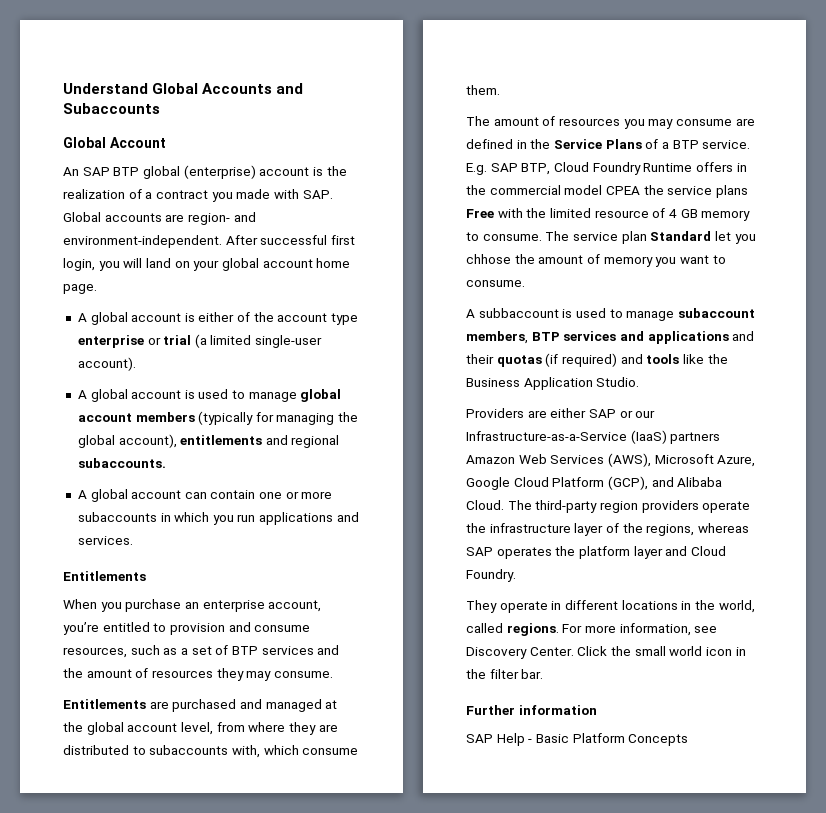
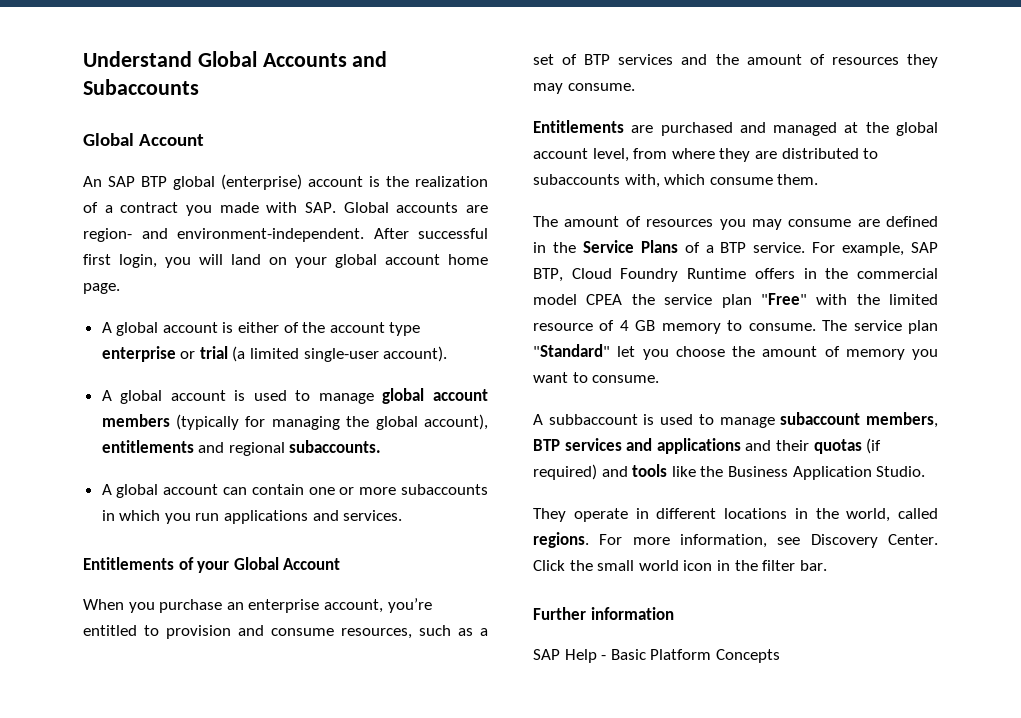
  A global account can contain one or more subaccounts in which you run applications and services.
- Entitlements
+ Entitlements of your Global Account
- E.g. SAP BTP, Cloud Foundry Runtime offers in the commercial model CPEA the service plans Free with the limited resource of 4 GB memory to consume.
+ For example, SAP BTP, Cloud Foundry Runtime offers in the commercial model CPEA the service plan "Free" with the limited resource of 4 GB memory to consume.
- The service plan Standard let you chhose the amount of memory you want to consume.
+ The service plan "Standard" let you choose the amount of memory you want to consume.
- Providers are either SAP or our Infrastructure-as-a-Service (IaaS) partners Amazon Web Services (AWS), Microsoft Azure, Google Cloud Platform (GCP), and Alibaba Cloud. The third-party region providers operate the infrastructure layer of the regions, whereas SAP operates the platform layer and Cloud Foundry.

